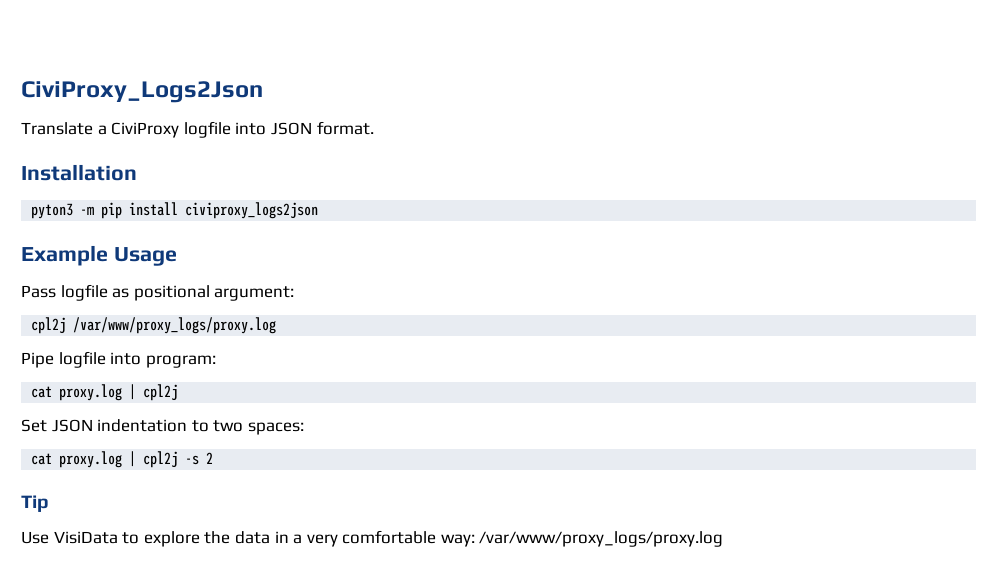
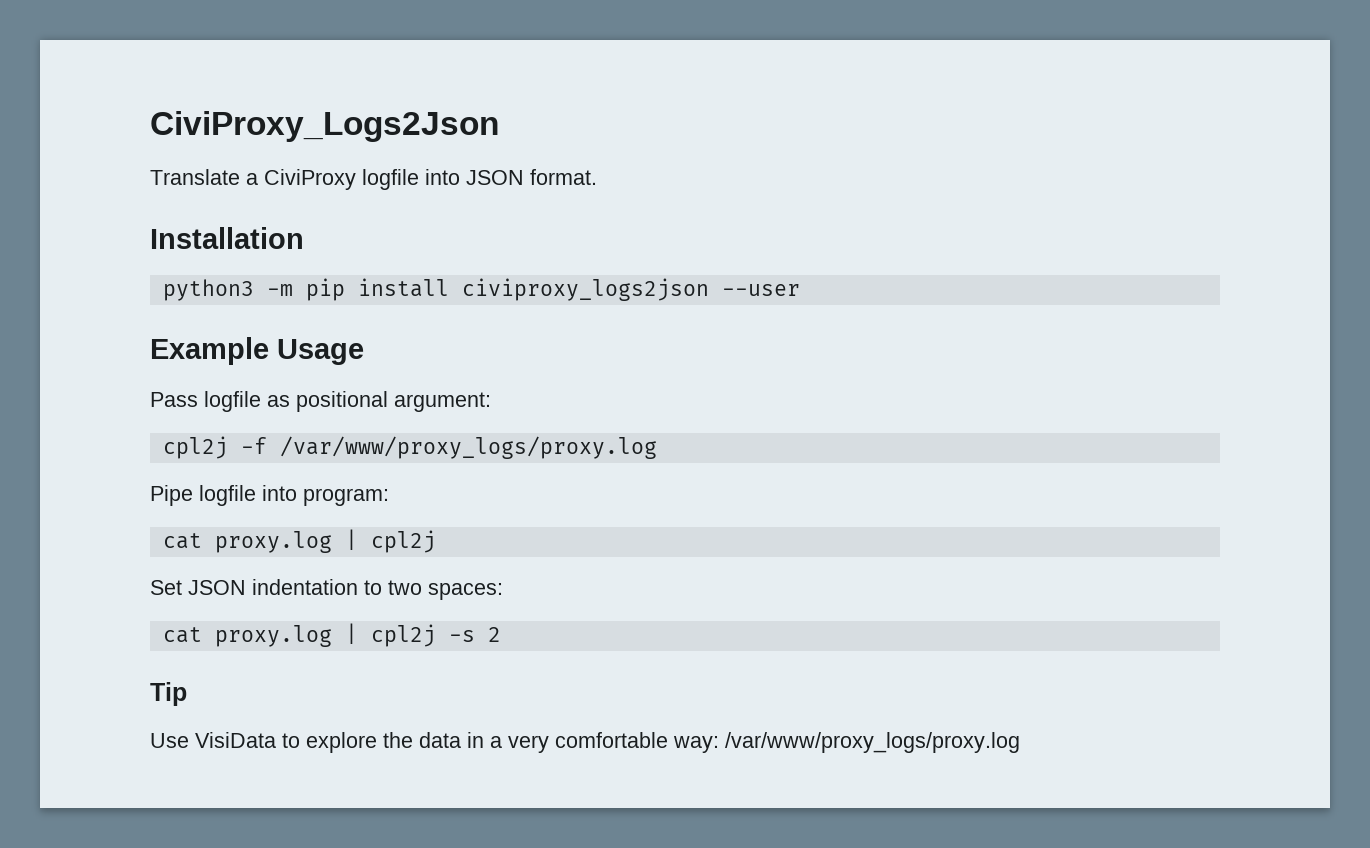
- pyton3 -m pip install civiproxy_logs2json
+ python3 -m pip install civiproxy_logs2json --user
- cpl2j /var/www/proxy_logs/proxy.log
+ cpl2j -f /var/www/proxy_logs/proxy.log

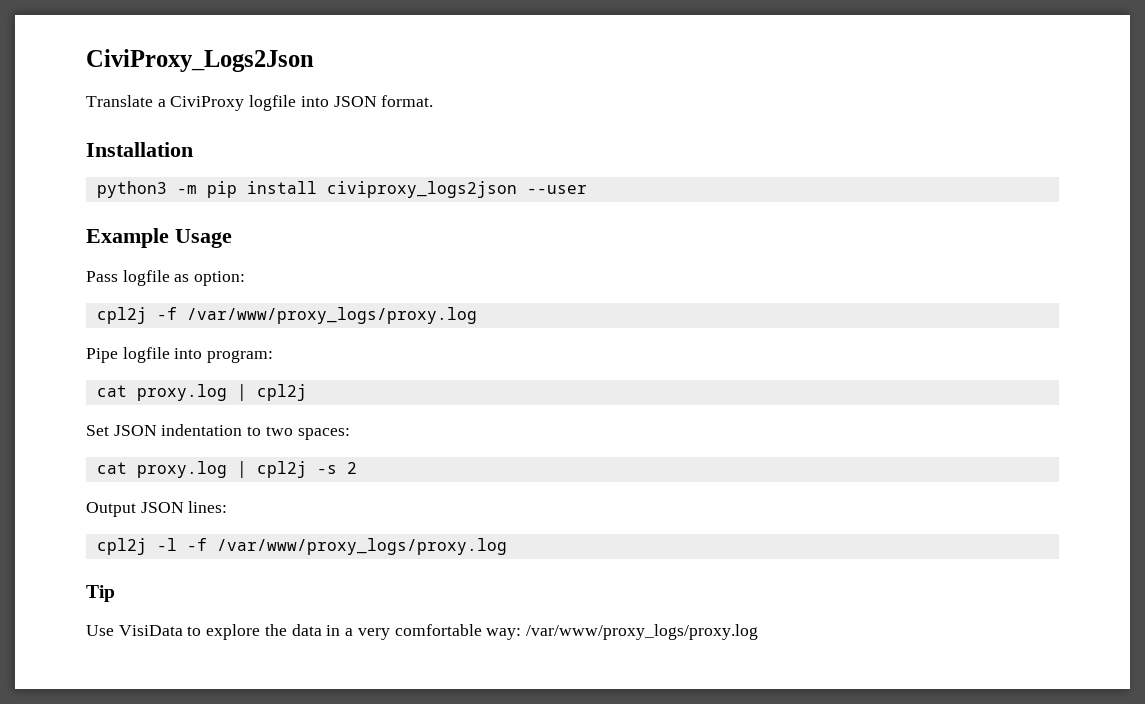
- Pass logfile as positional argument:
+ Pass logfile as option:
+ Output JSON lines:
+ cpl2j -l -f /var/www/proxy_logs/proxy.log

